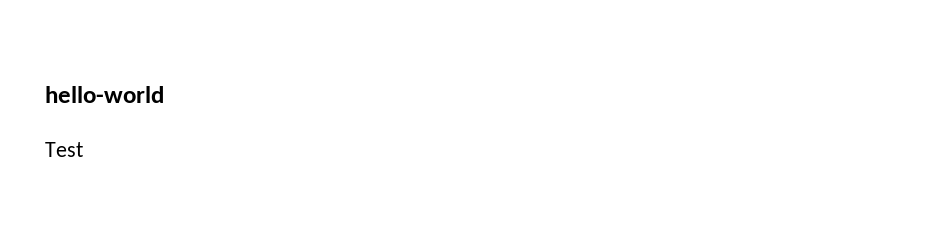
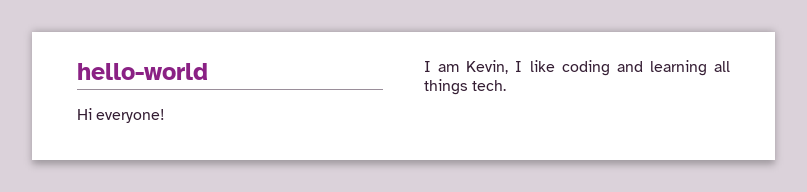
- Test
+ Hi everyone!
+ I am Kevin, I like coding and learning all things tech.

